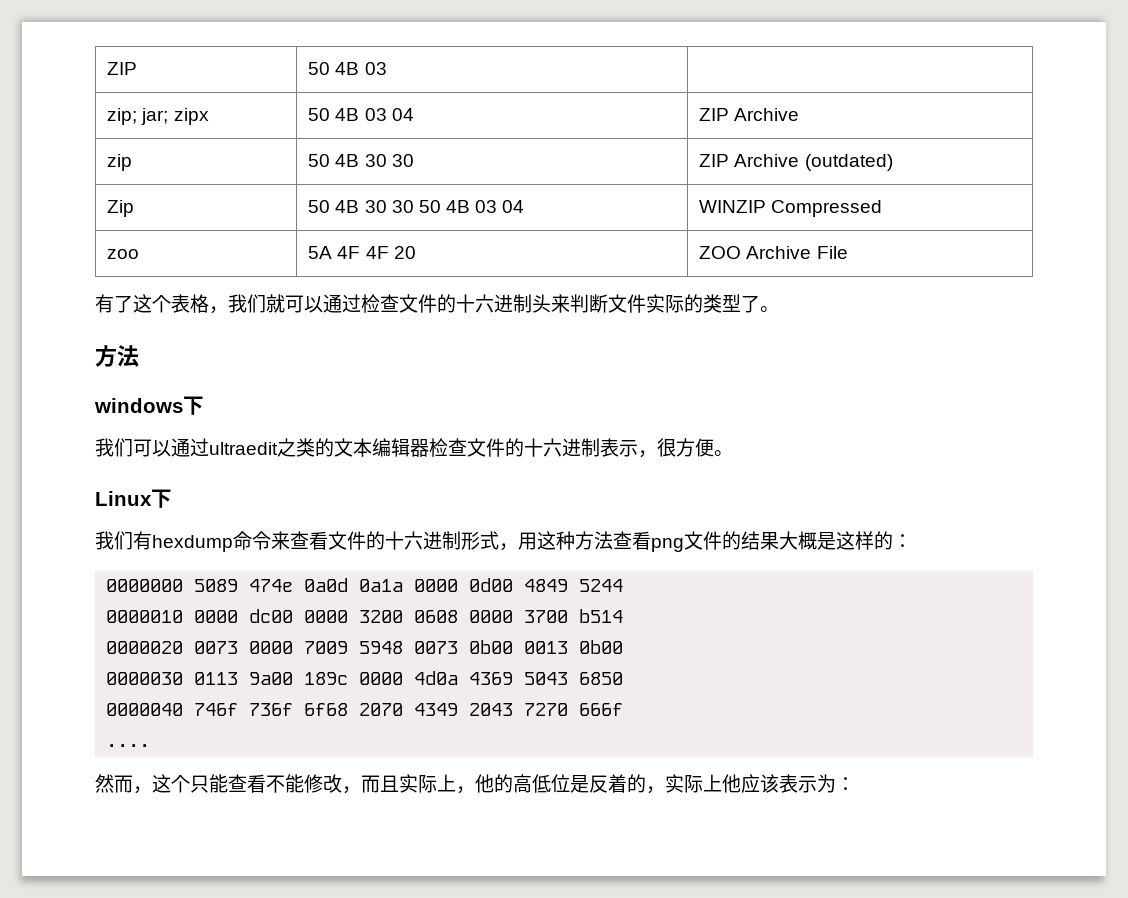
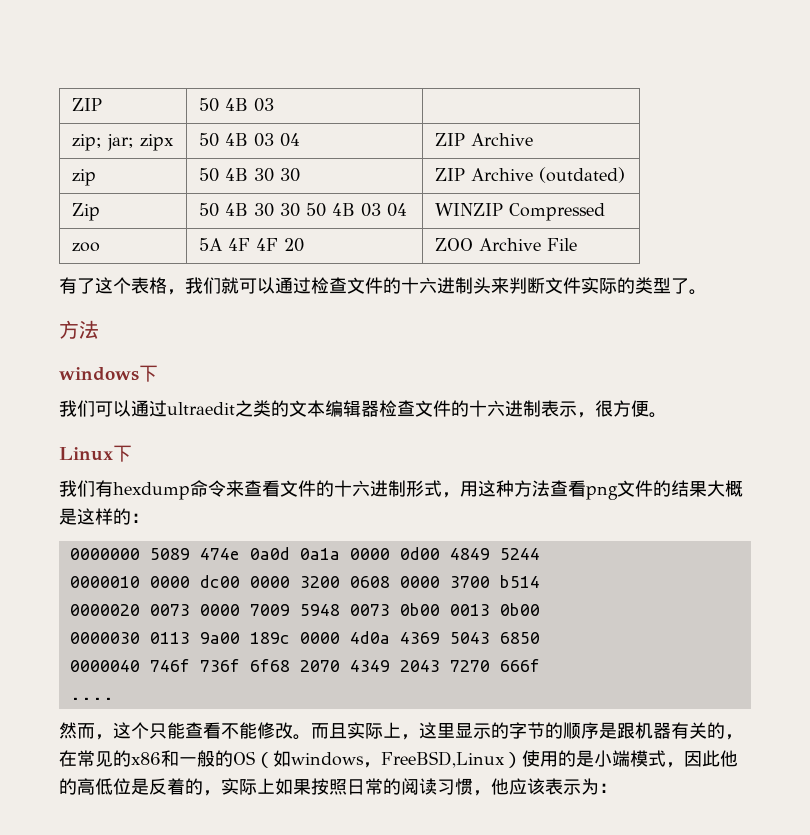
- 然而，这个只能查看不能修改，而且实际上，他的高低位是反着的，实际上他应该表示为：
+ 然而，这个只能查看不能修改。而且实际上，这里显示的字节的顺序是跟机器有关的，在常见的x86和一般的OS（如windows，FreeBSD,Linux）使用的是小端模式，因此他的高低位是反着的，实际上如果按照日常的阅读习惯，他应该表示为：

